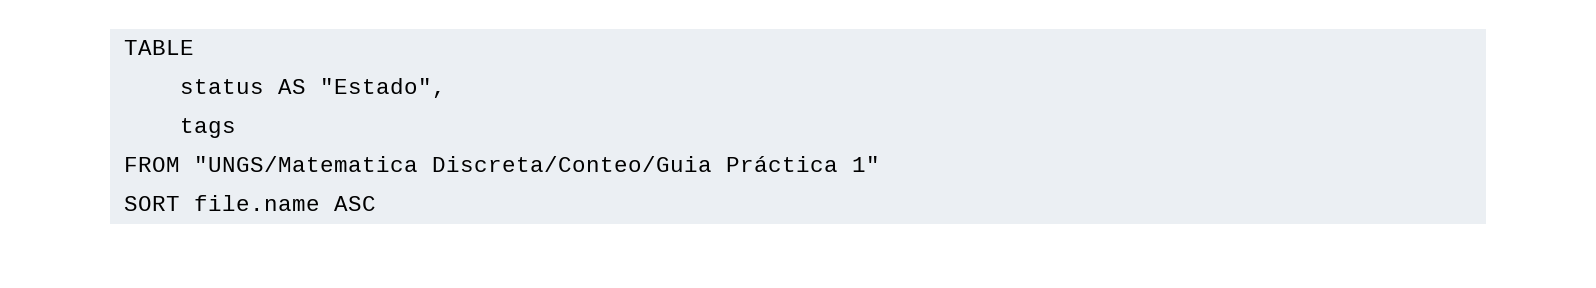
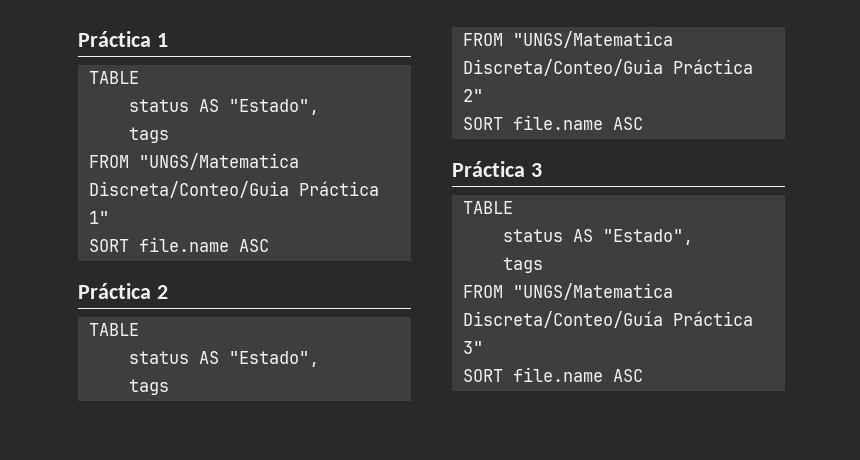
+ Práctica 1
+ Práctica 2
+ TABLE
+ status AS "Estado",
+ tags
+ FROM "UNGS/Matematica Discreta/Conteo/Guia Práctica 2"
+ SORT file.name ASC
+ Práctica 3
+ TABLE
+ status AS "Estado",
+ tags
+ FROM "UNGS/Matematica Discreta/Conteo/Guía Práctica 3"
+ SORT file.name ASC

